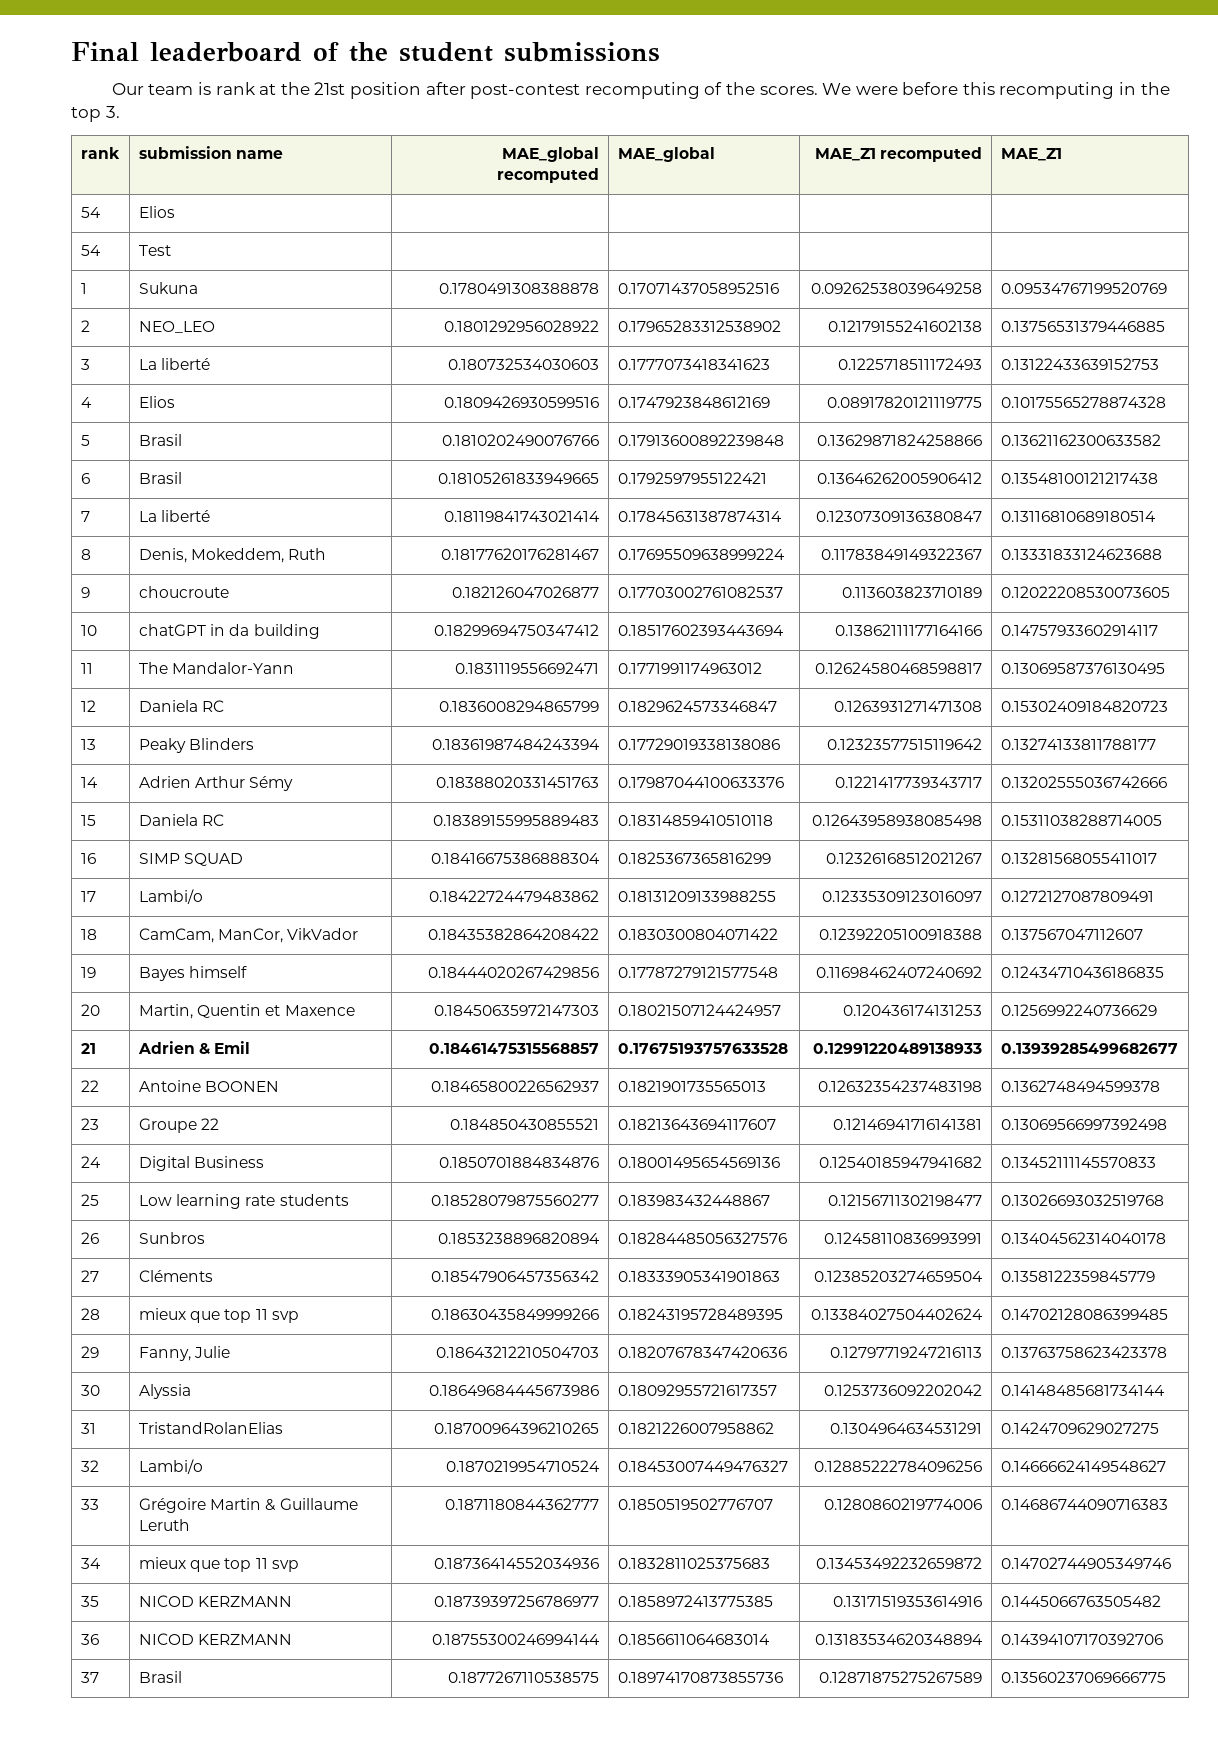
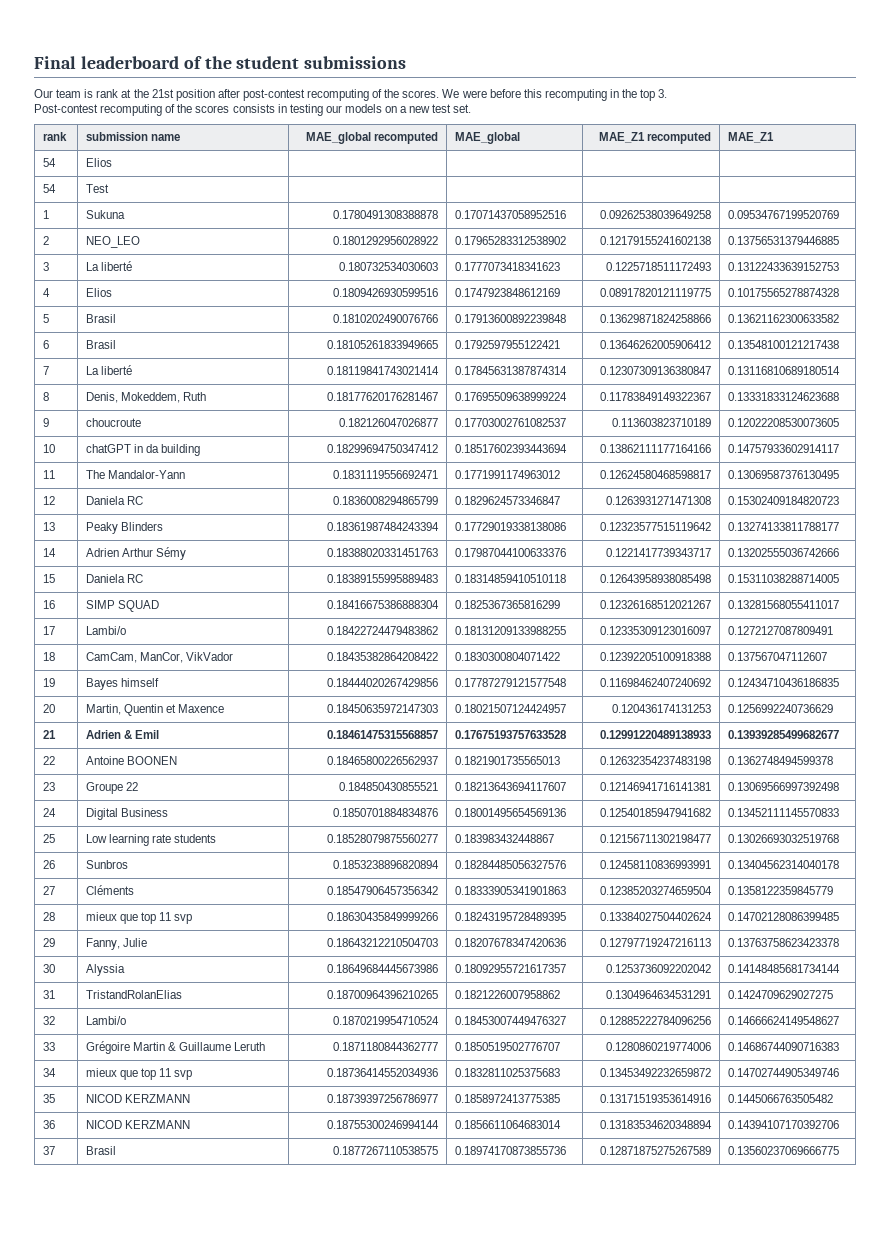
+ Post-contest recomputing of the scores consists in testing our models on a new test set.

